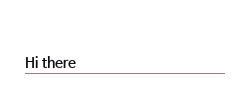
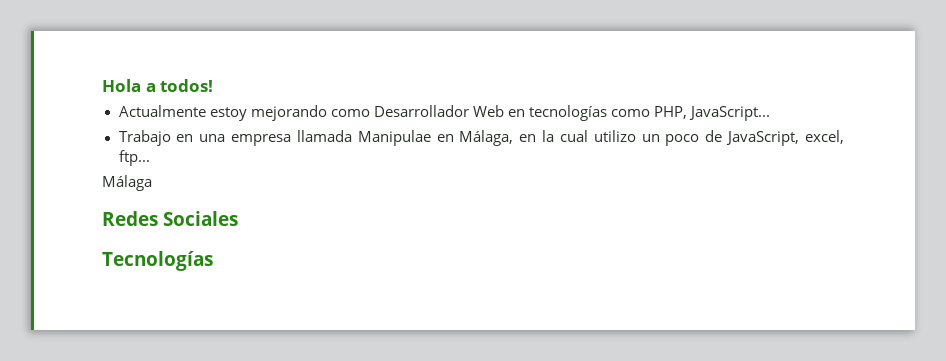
- Hi there
+ Hola a todos!
+ Actualmente estoy mejorando como Desarrollador Web en tecnologías como PHP, JavaScript...
+ Trabajo en una empresa llamada Manipulae en Málaga, en la cual utilizo un poco de JavaScript, excel, ftp...
+ Málaga
+ Redes Sociales
+ Tecnologías

